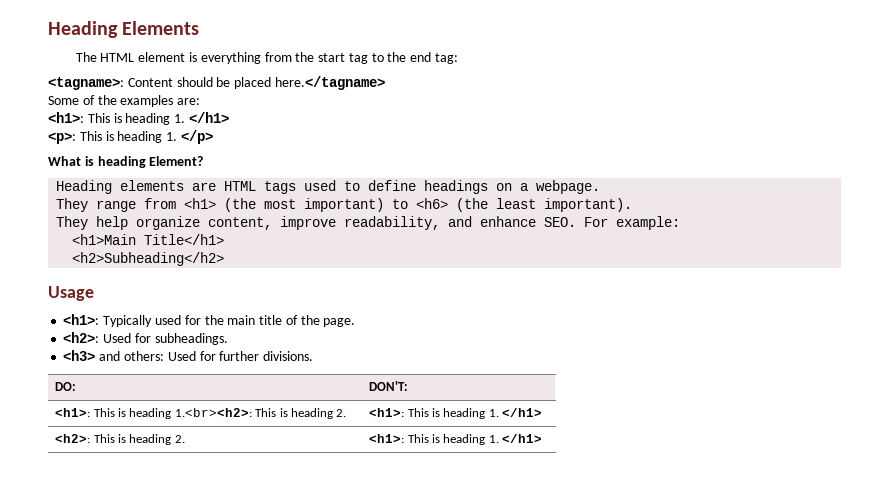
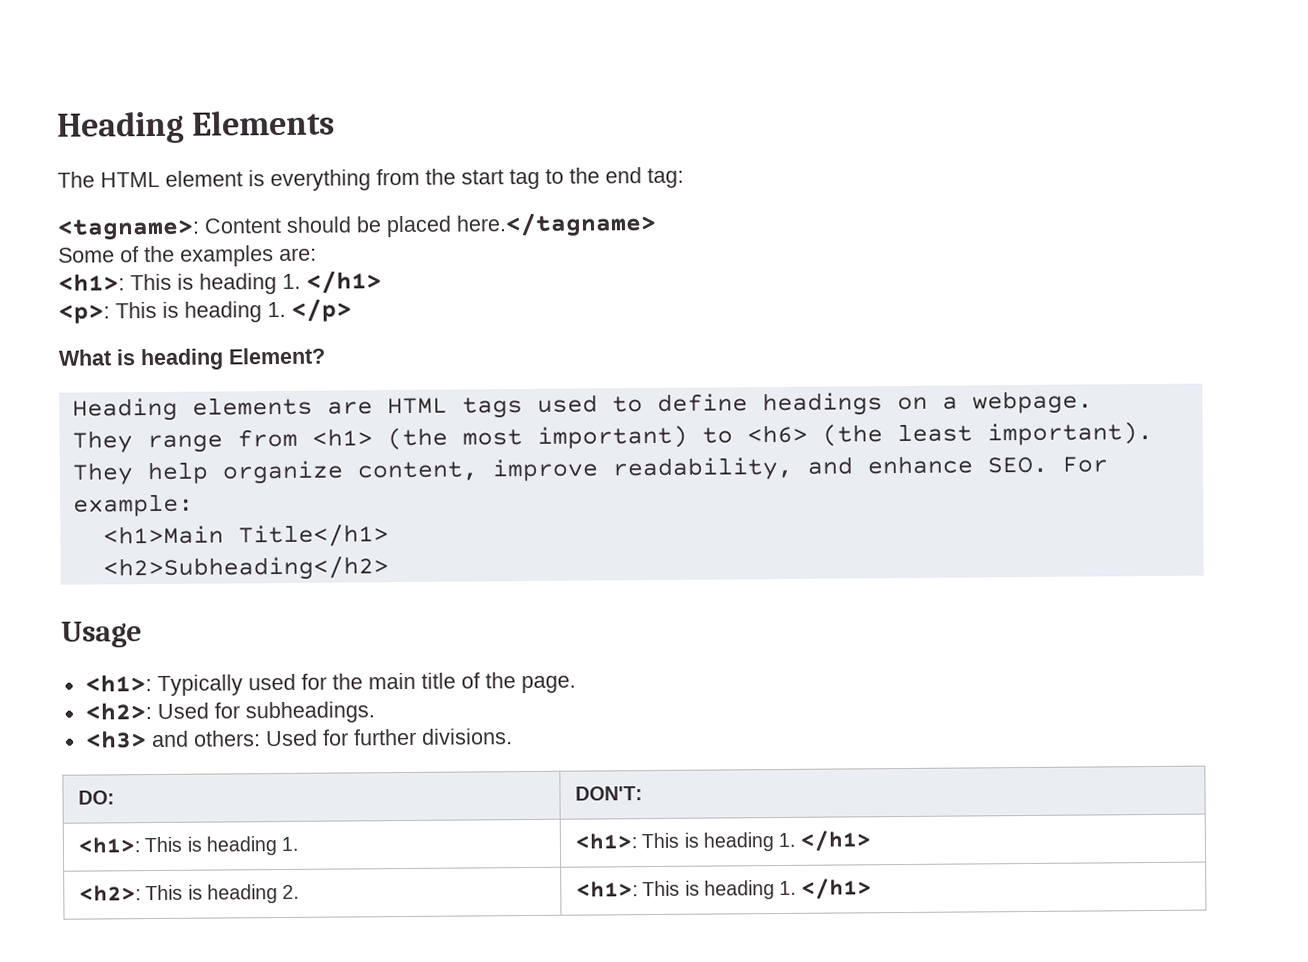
- <h1>: This is heading 1.<br><h2>: This is heading 2. | <h1>: This is heading 1. </h1>
+ <h1>: This is heading 1. | <h1>: This is heading 1. </h1>

